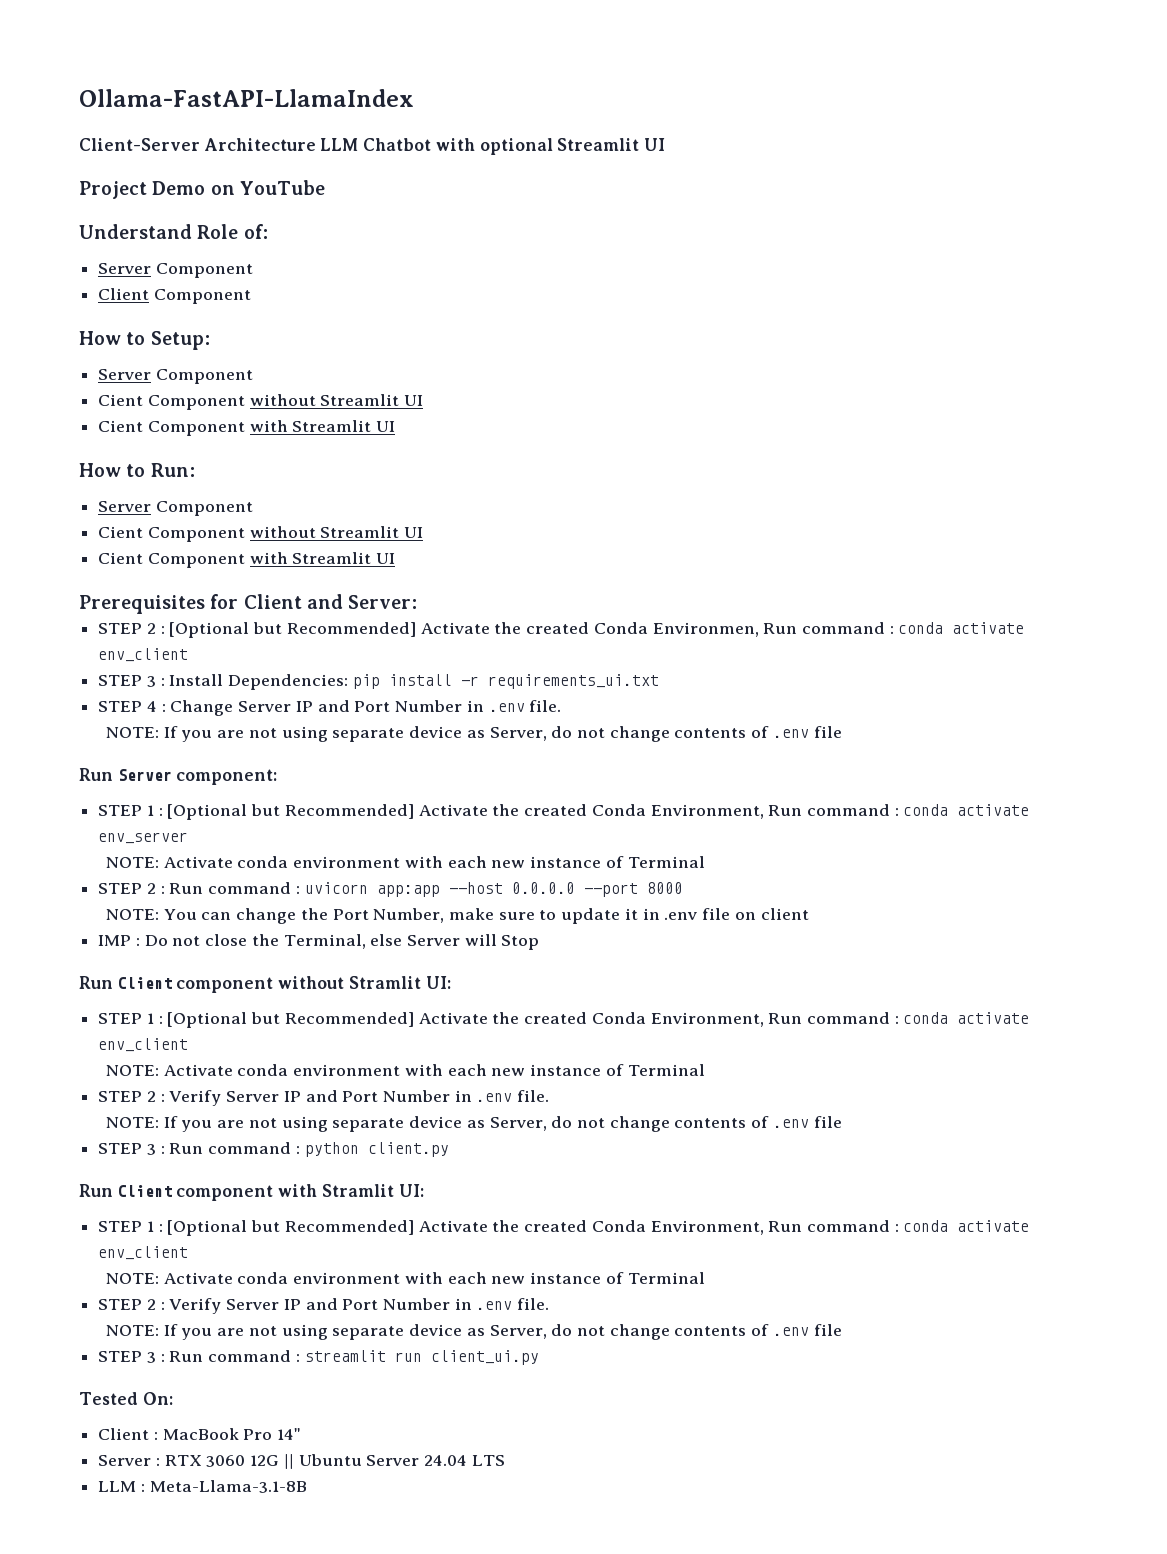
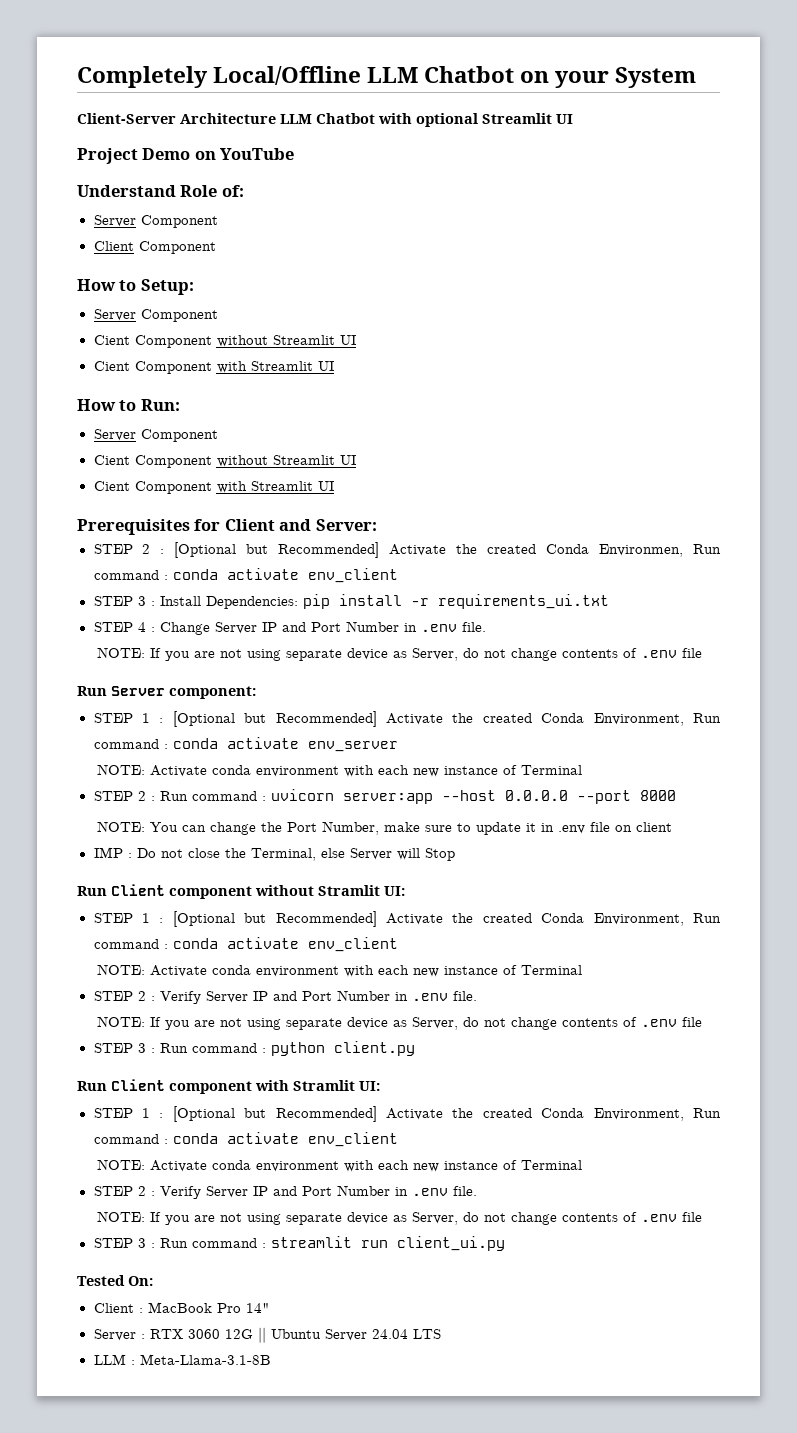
- Ollama-FastAPI-LlamaIndex
+ Completely Local/Offline LLM Chatbot on your System
- STEP 2 : Run command : uvicorn app:app --host 0.0.0.0 --port 8000
+ STEP 2 : Run command : uvicorn server:app --host 0.0.0.0 --port 8000

